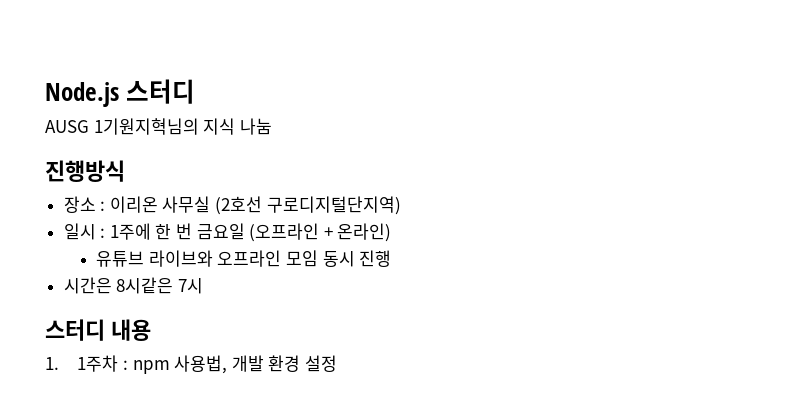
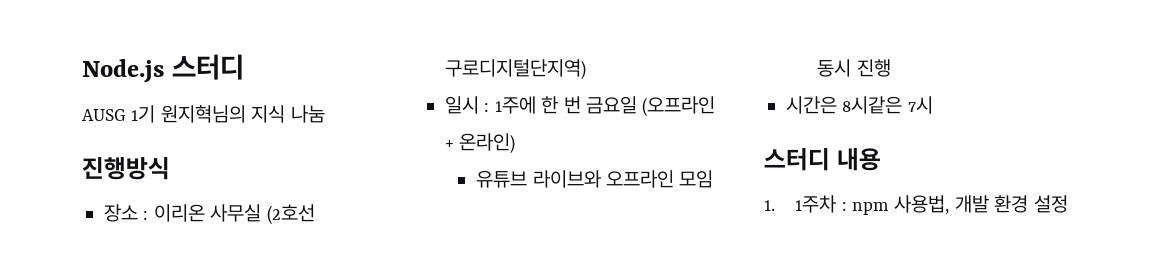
- AUSG 1기원지혁님의 지식 나눔
+ AUSG 1기 원지혁님의 지식 나눔

